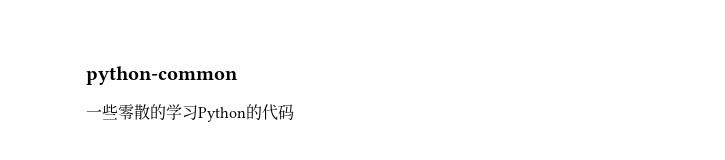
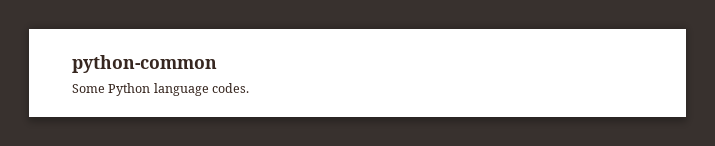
- 一些零散的学习Python的代码
+ Some Python language codes.

